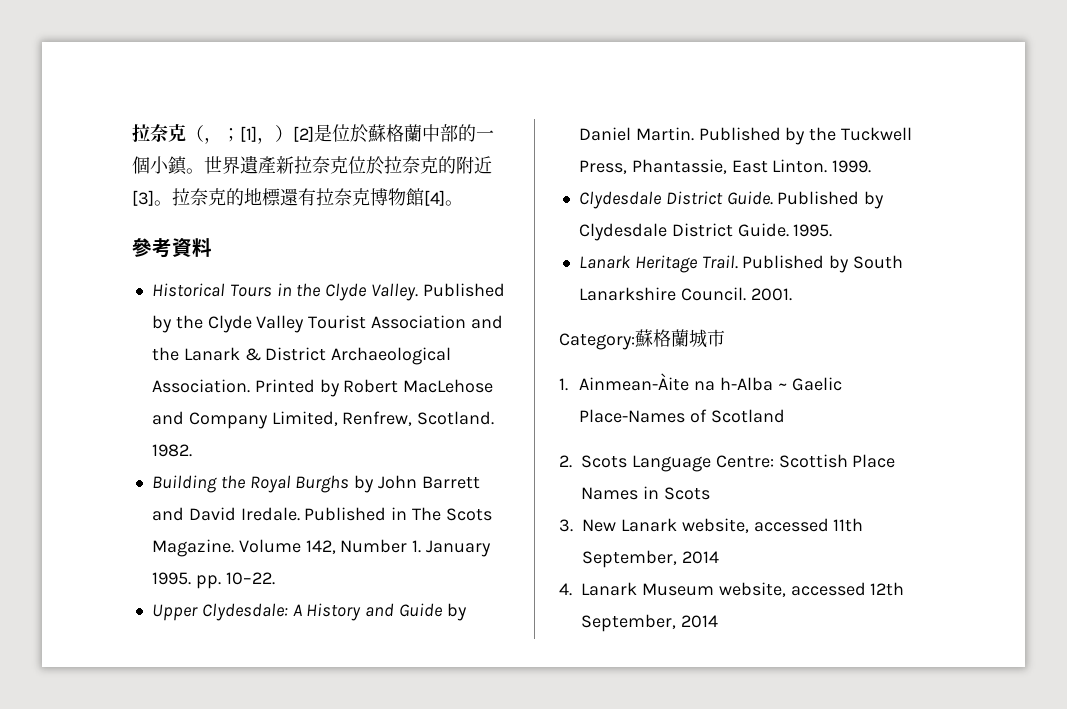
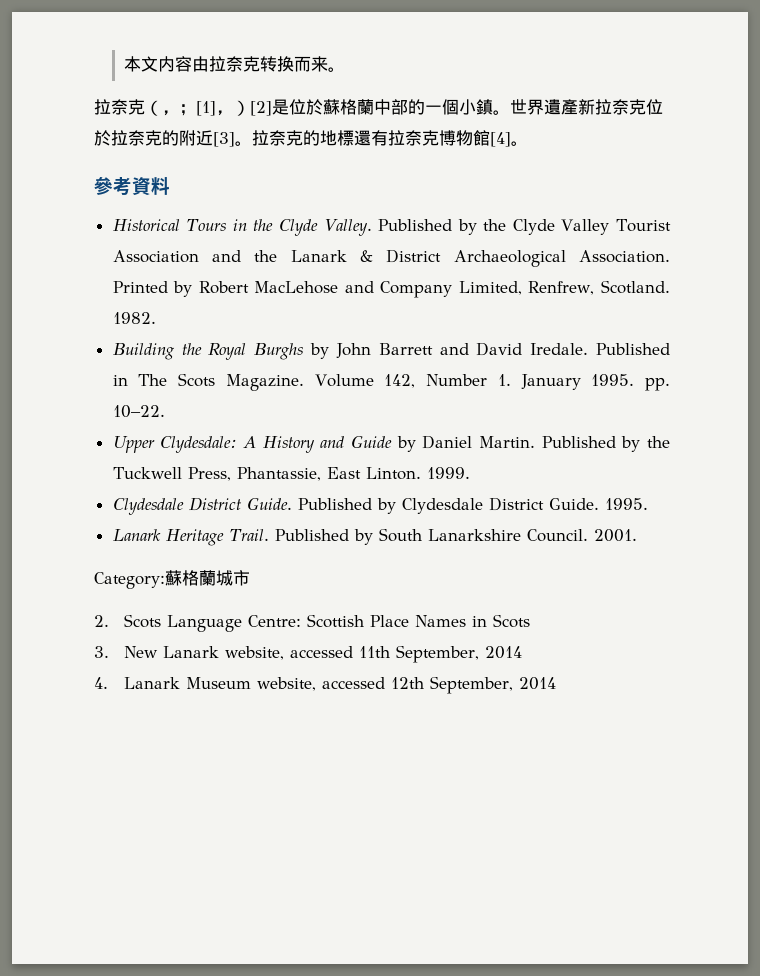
+ 本文内容由拉奈克转换而来。
- 1. Ainmean-Àite na h-Alba ~ Gaelic Place-Names of Scotland

